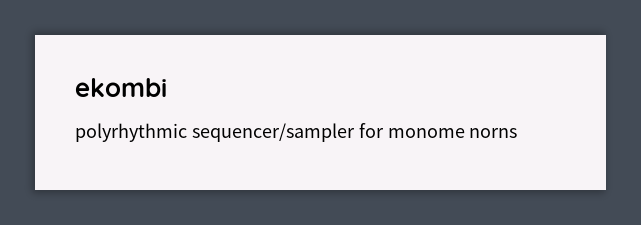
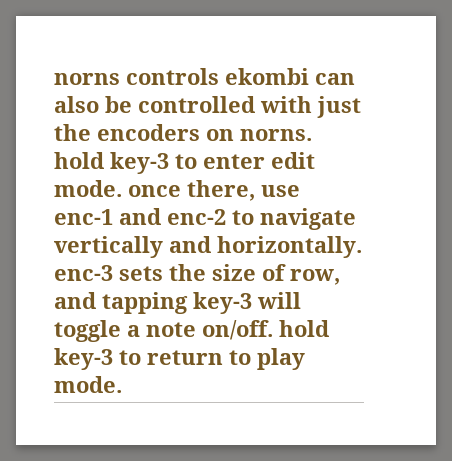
- ekombi
- polyrhythmic sequencer/sampler for monome norns
+ norns controls ekombi can also be controlled with just the encoders on norns. hold key-3 to enter edit mode. once there, use enc-1 and enc-2 to navigate vertically and horizontally. enc-3 sets the size of row, and tapping key-3 will toggle a note on/off. hold key-3 to return to play mode.

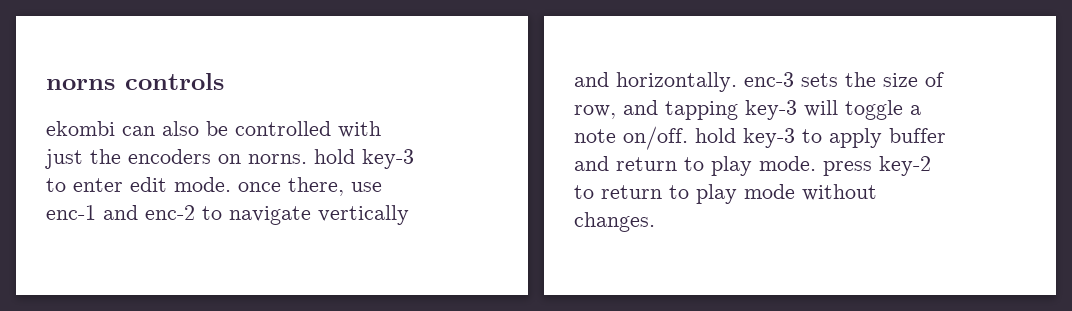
- norns controls ekombi can also be controlled with just the encoders on norns. hold key-3 to enter edit mode. once there, use enc-1 and enc-2 to navigate vertically and horizontally. enc-3 sets the size of row, and tapping key-3 will toggle a note on/off. hold key-3 to return to play mode.
+ norns controls
+ ekombi can also be controlled with just the encoders on norns. hold key-3 to enter edit mode. once there, use enc-1 and enc-2 to navigate vertically and horizontally. enc-3 sets the size of row, and tapping key-3 will toggle a note on/off. hold key-3 to apply buffer and return to play mode. press key-2 to return to play mode without changes.

